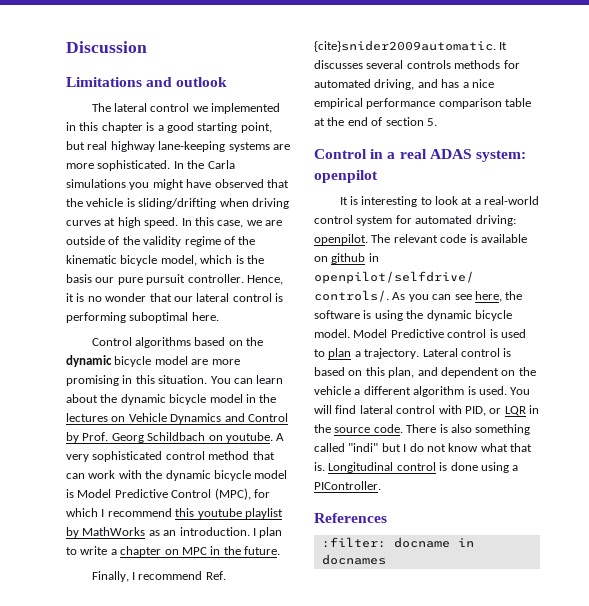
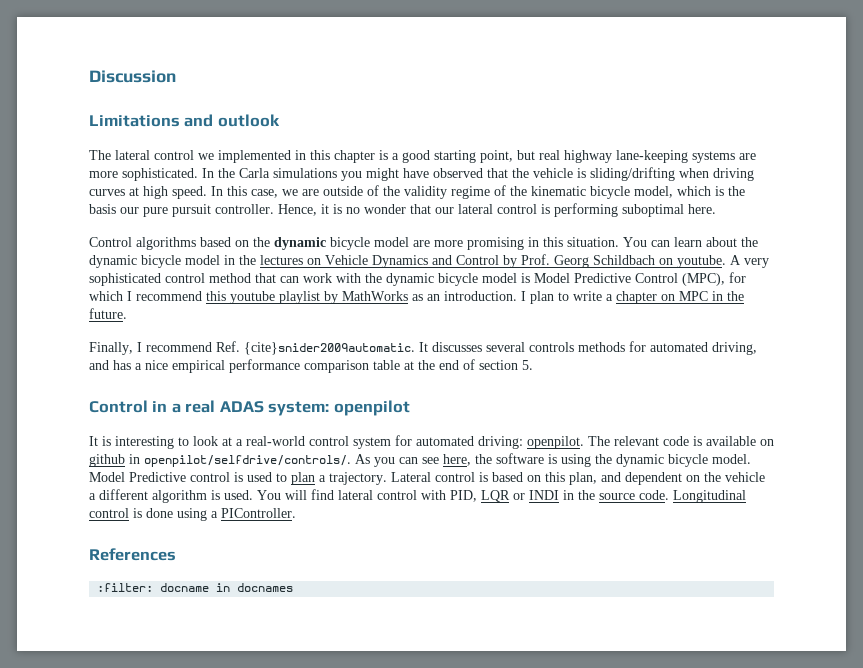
- You will find lateral control with PID, or LQR in the source code.
+ You will find lateral control with PID, LQR or INDI in the source code.
- There is also something called "indi" but I do not know what that is.

